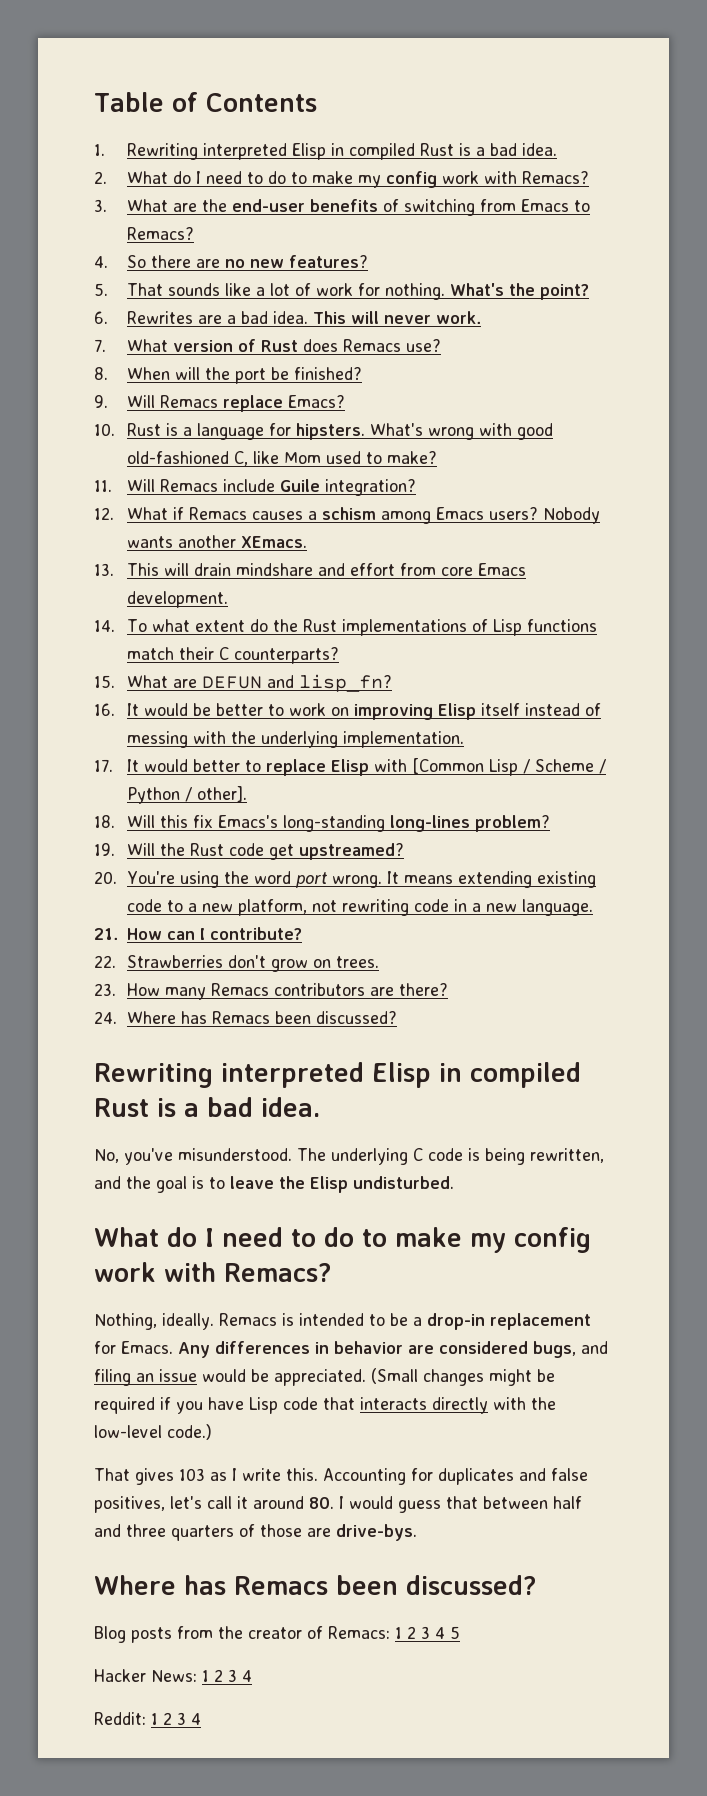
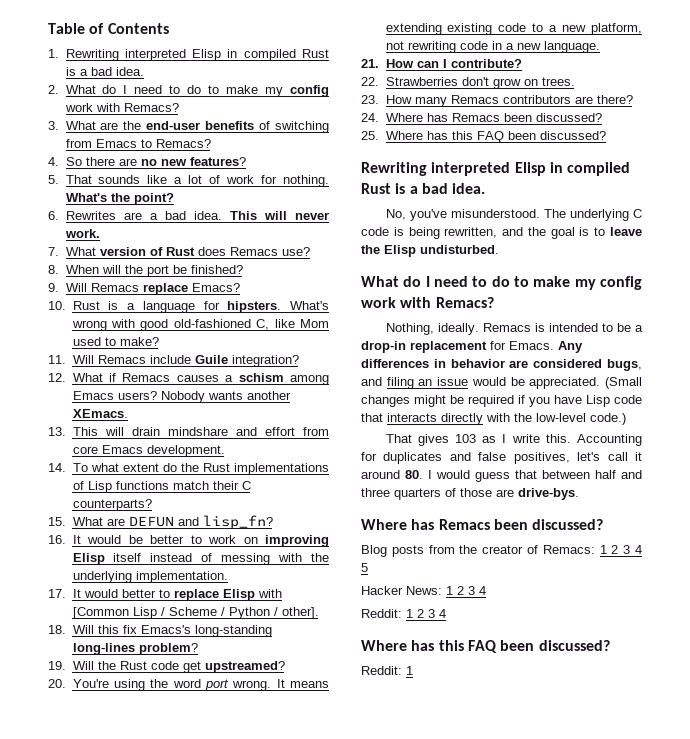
+ 25. Where has this FAQ been discussed?
  Reddit: 1 2 3 4
+ Where has this FAQ been discussed?
+ Reddit: 1

